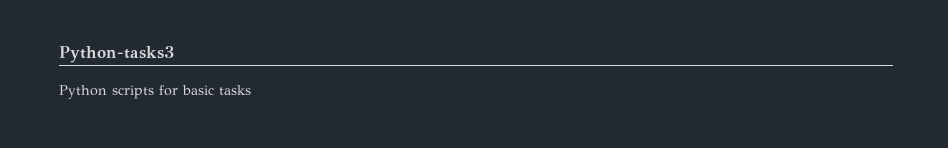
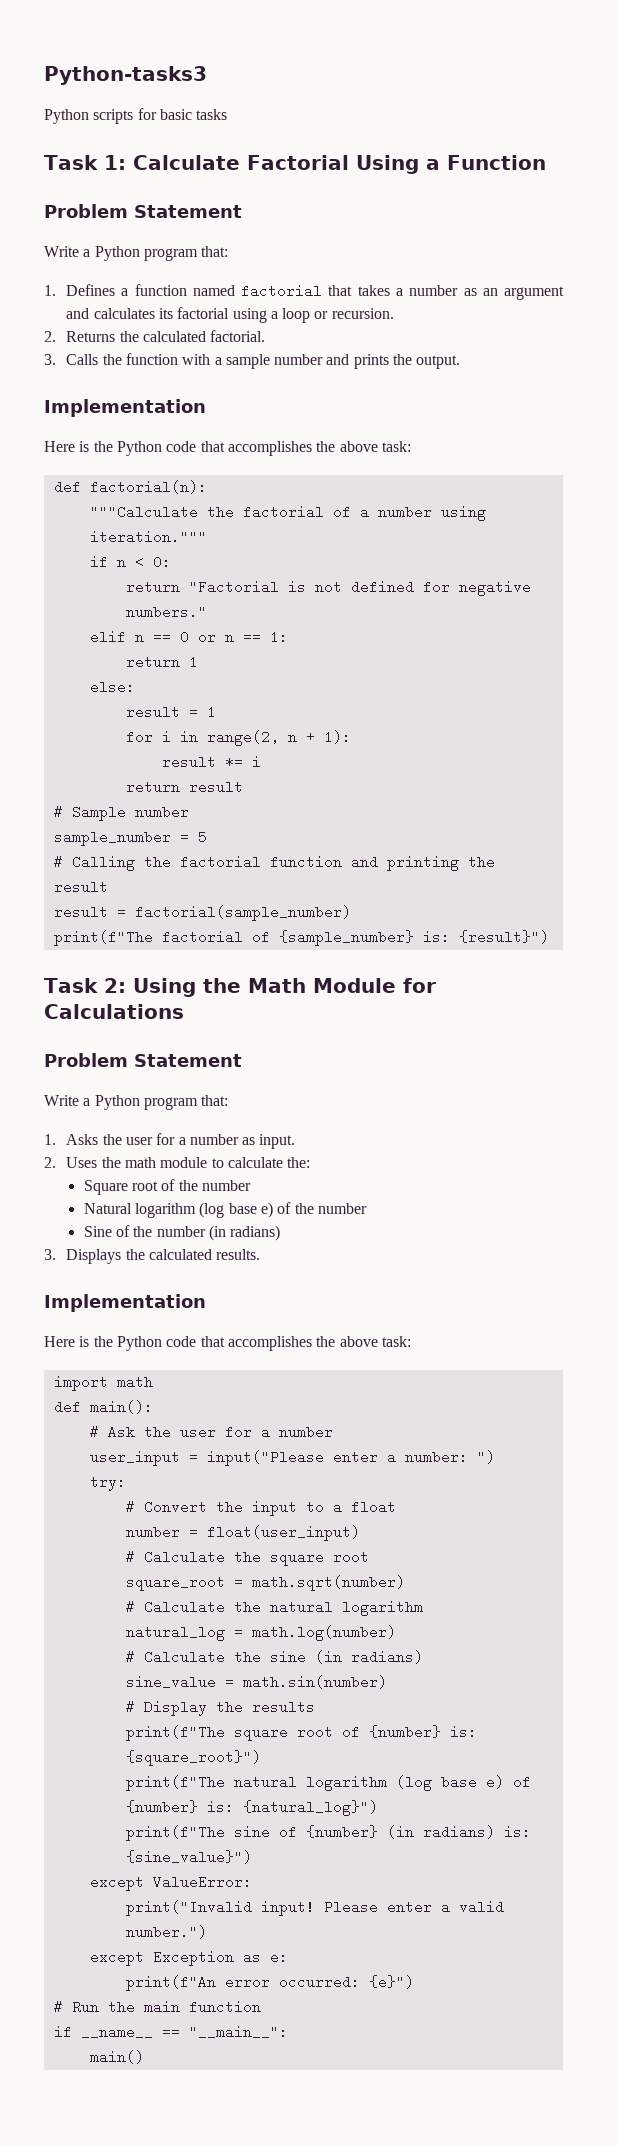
+ Task 1: Calculate Factorial Using a Function
+ Problem Statement
+ Write a Python program that:
+ 1. Defines a function named factorial that takes a number as an argument and calculates its factorial using a loop or recursion.
+ 2. Returns the calculated factorial.
+ 3. Calls the function with a sample number and prints the output.
+ Implementation
+ Here is the Python code that accomplishes the above task:
+ def factorial(n):
+ """Calculate the factorial of a number using iteration."""
+ if n < 0:
+ return "Factorial is not defined for negative numbers."
+ elif n == 0 or n == 1:
+ return 1
+ else:
+ result = 1
+ for i in range(2, n + 1):
+ result *= i
+ return result
+ # Sample number
+ sample_number = 5
+ # Calling the factorial function and printing the result
+ result = factorial(sample_number)
+ print(f"The factorial of {sample_number} is: {result}")
+ Task 2: Using the Math Module for Calculations
+ Problem Statement
+ Write a Python program that:
+ 1. Asks the user for a number as input.
+ 2. Uses the math module to calculate the:
+ Square root of the number
+ Natural logarithm (log base e) of the number
+ Sine of the number (in radians)
+ 3. Displays the calculated results.
+ Implementation
+ Here is the Python code that accomplishes the above task:
+ import math
+ def main():
+ # Ask the user for a number
+ user_input = input("Please enter a number: ")
+ try:
+ # Convert the input to a float
+ number = float(user_input)
+ # Calculate the square root
+ square_root = math.sqrt(number)
+ # Calculate the natural logarithm
+ natural_log = math.log(number)
+ # Calculate the sine (in radians)
+ sine_value = math.sin(number)
+ # Display the results
+ print(f"The square root of {number} is: {square_root}")
+ print(f"The natural logarithm (log base e) of {number} is: {natural_log}")
+ print(f"The sine of {number} (in radians) is: {sine_value}")
+ except ValueError:
+ print("Invalid input! Please enter a valid number.")
+ except Exception as e:
+ print(f"An error occurred: {e}")
+ # Run the main function
+ if __name__ == "__main__":
+ main()

